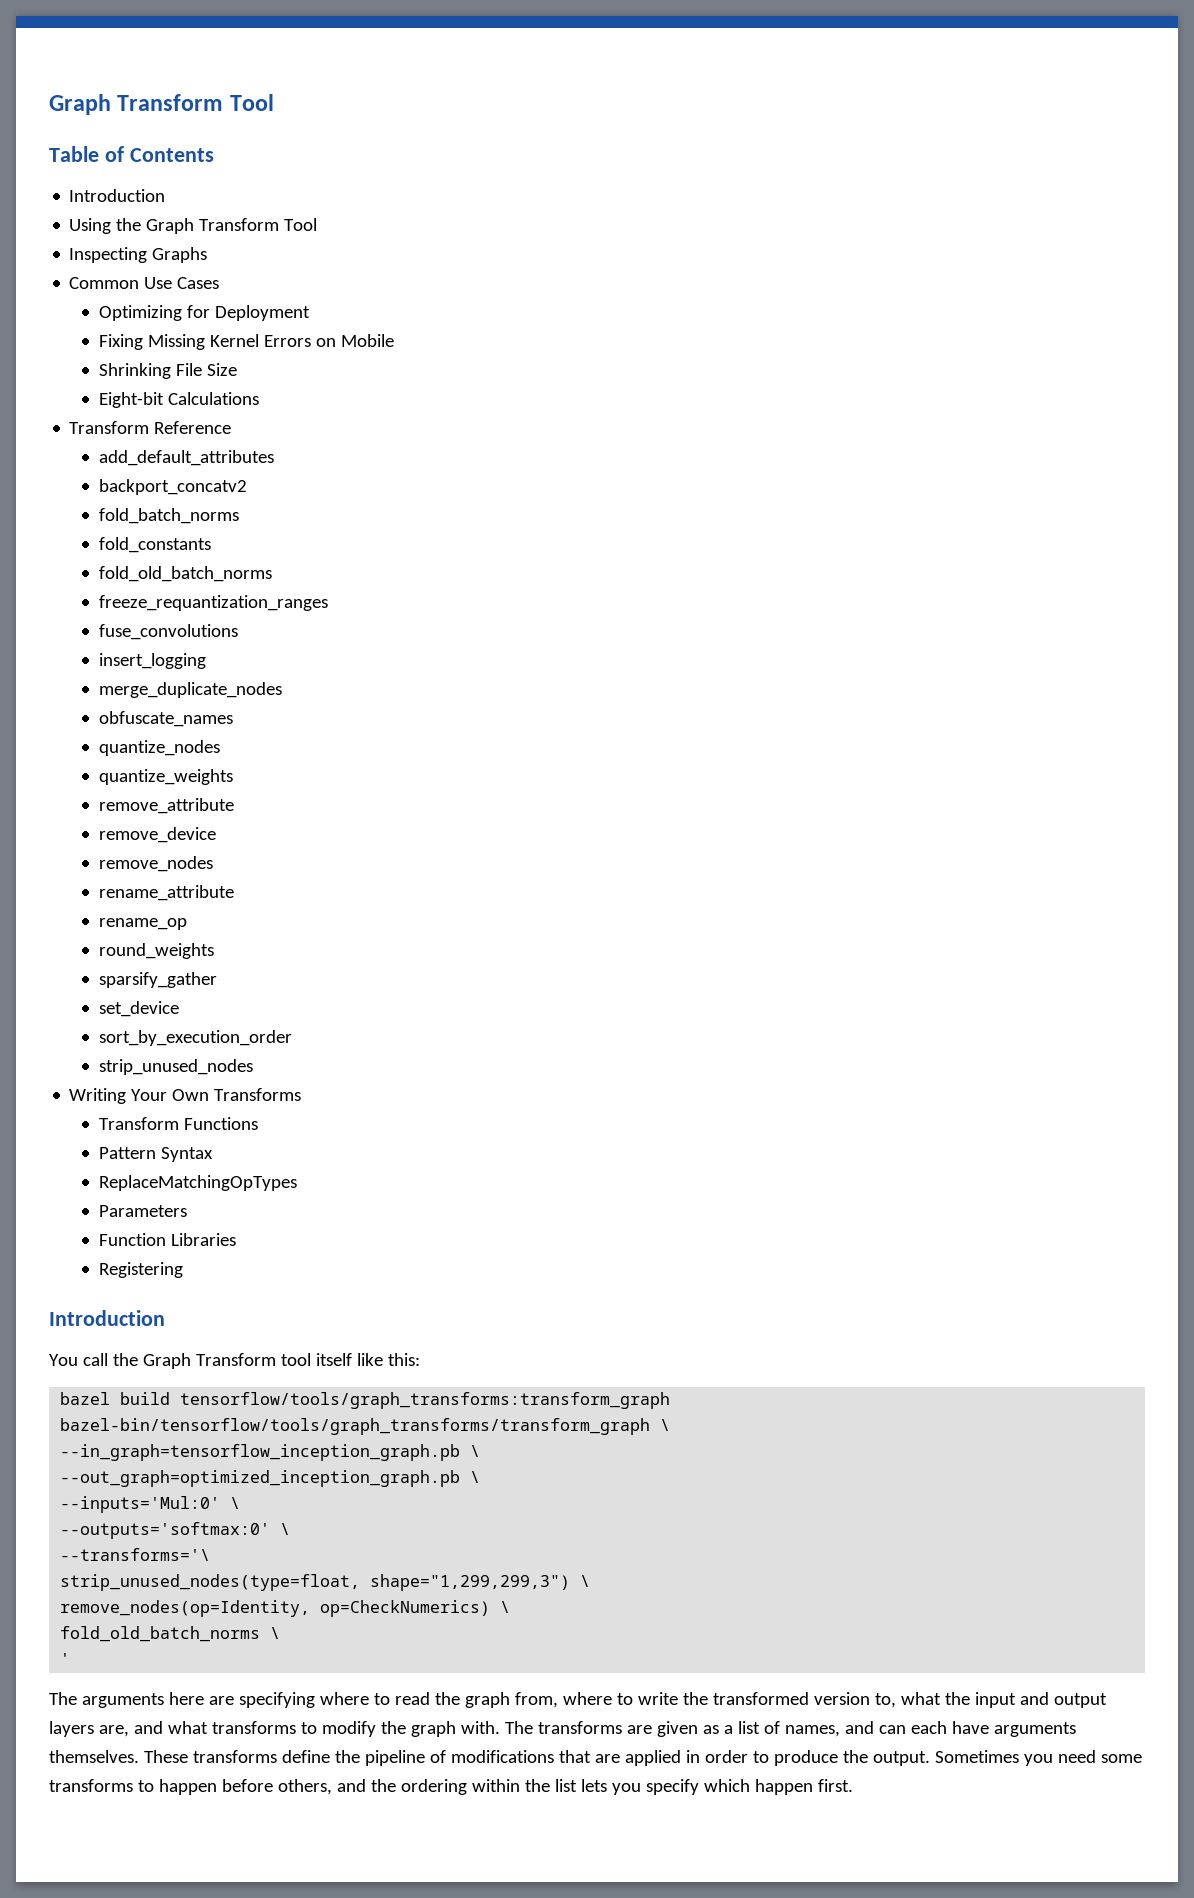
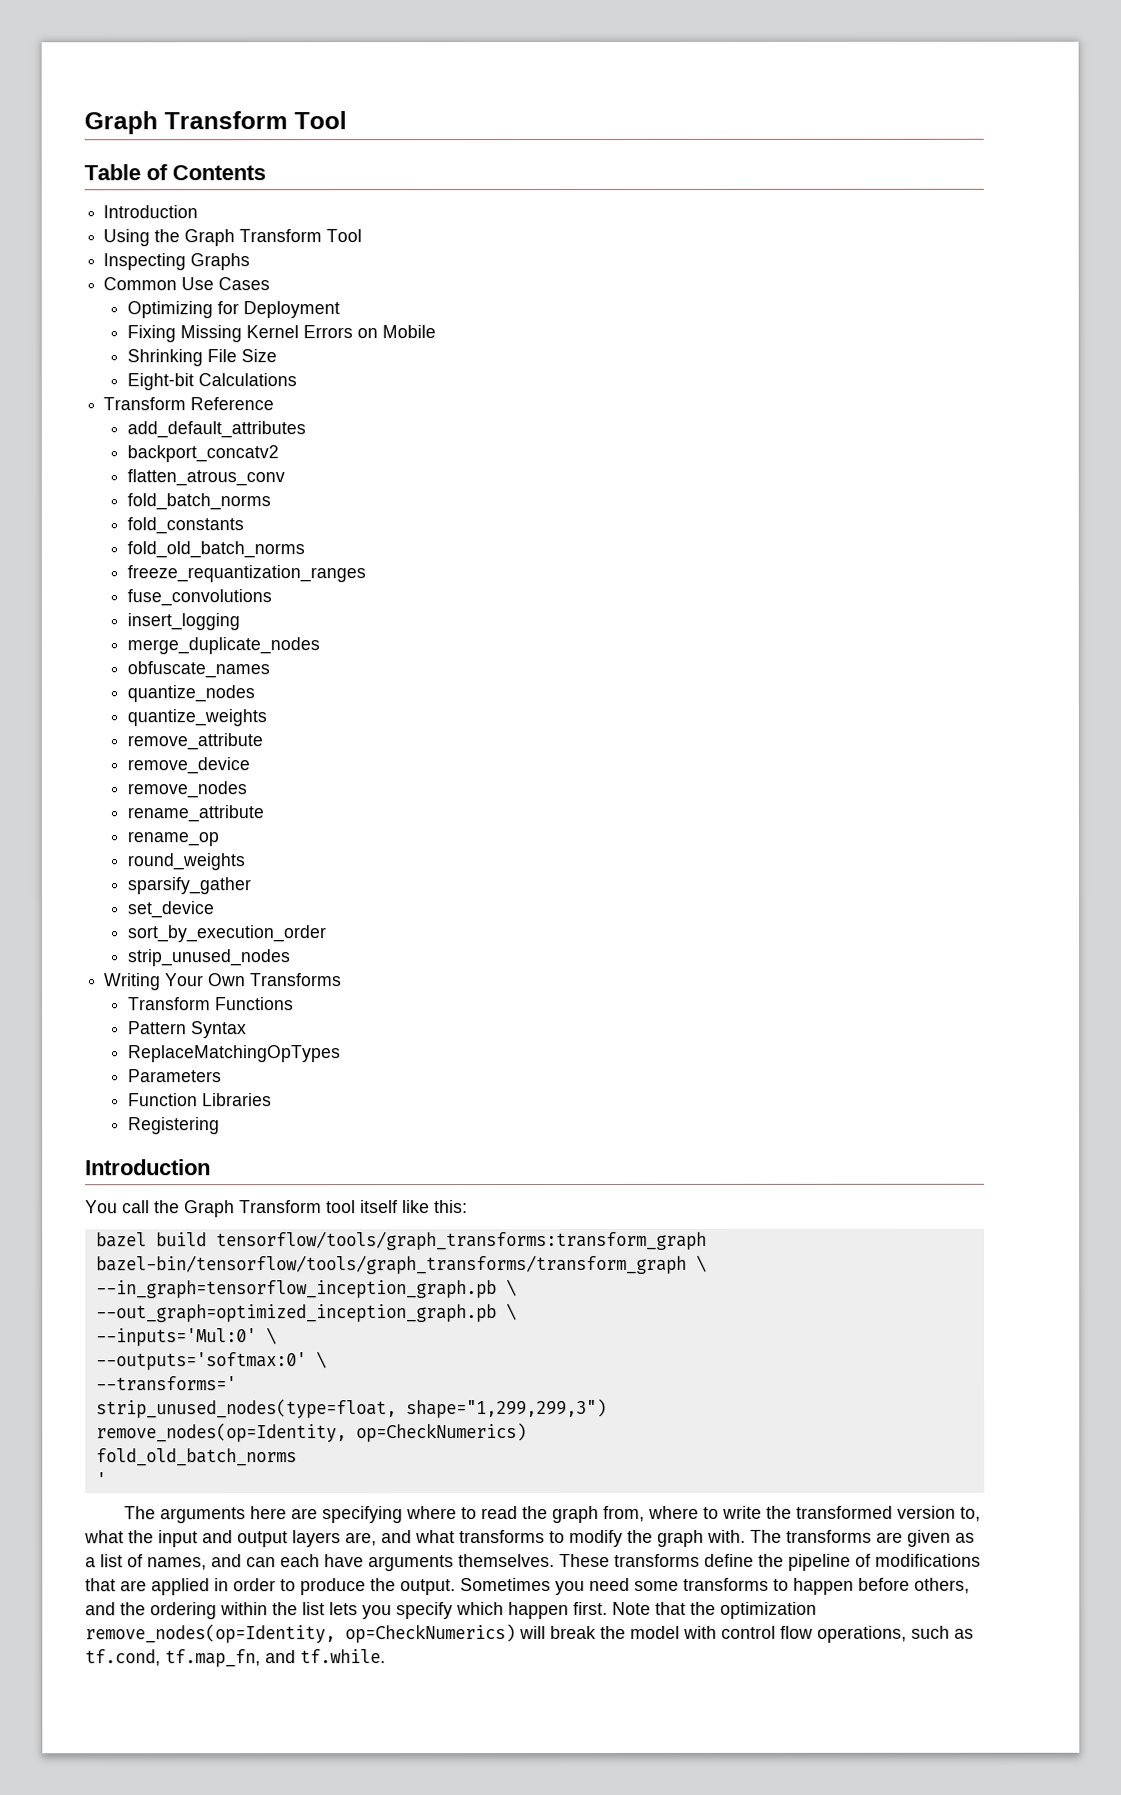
+ flatten_atrous_conv
- --transforms='\
+ --transforms='
- strip_unused_nodes(type=float, shape="1,299,299,3") \
- remove_nodes(op=Identity, op=CheckNumerics) \
- fold_old_batch_norms \
+ strip_unused_nodes(type=float, shape="1,299,299,3")
+ remove_nodes(op=Identity, op=CheckNumerics)
+ fold_old_batch_norms
+ Note that the optimization remove_nodes(op=Identity, op=CheckNumerics) will break the model with control flow operations, such as tf.cond, tf.map_fn, and tf.while.

